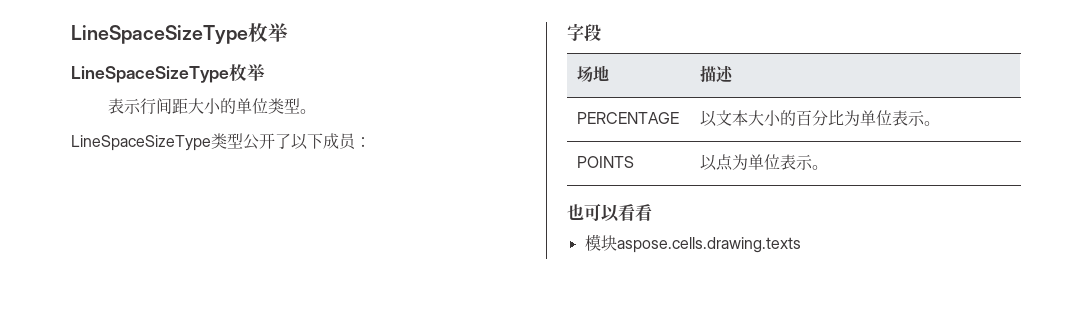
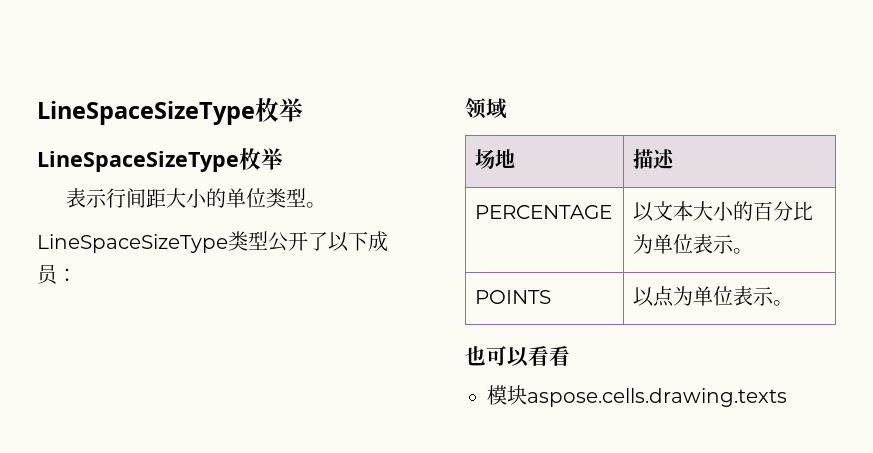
- 字段
+ 领域

